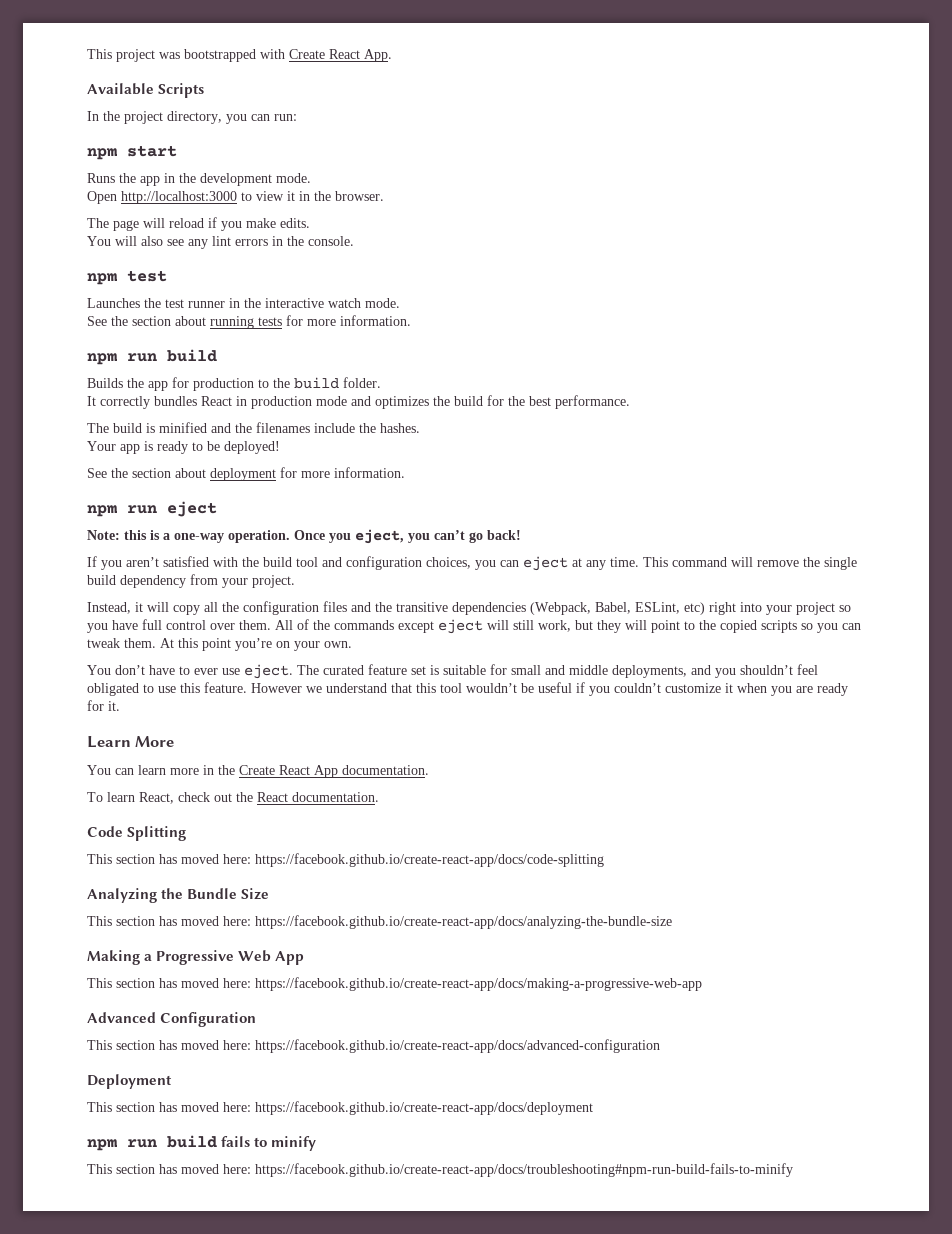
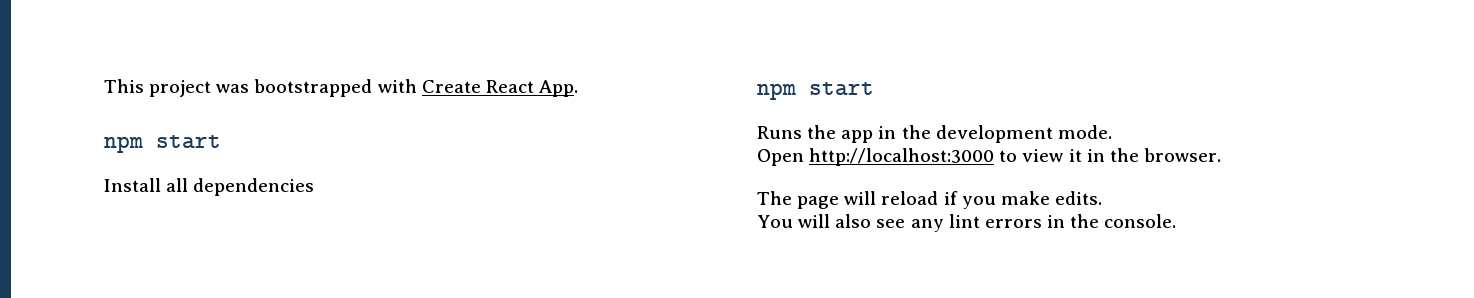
  This project was bootstrapped with Create React App.
- Available Scripts
- In the project directory, you can run:
+ npm start
+ Install all dependencies
- npm test
- Launches the test runner in the interactive watch mode.
- See the section about running tests for more information.
- npm run build
- Builds the app for production to the build folder.
- It correctly bundles React in production mode and optimizes the build for the best performance.
- The build is minified and the filenames include the hashes.
- Your app is ready to be deployed!
- See the section about deployment for more information.
- npm run eject
- Note: this is a one-way operation. Once you eject, you can’t go back!
- If you aren’t satisfied with the build tool and configuration choices, you can eject at any time. This command will remove the single build dependency from your project.
- Instead, it will copy all the configuration files and the transitive dependencies (Webpack, Babel, ESLint, etc) right into your project so you have full control over them. All of the commands except eject will still work, but they will point to the copied scripts so you can tweak them. At this point you’re on your own.
- You don’t have to ever use eject. The curated feature set is suitable for small and middle deployments, and you shouldn’t feel obligated to use this feature. However we understand that this tool wouldn’t be useful if you couldn’t customize it when you are ready for it.
- Learn More
- You can learn more in the Create React App documentation.
- To learn React, check out the React documentation.
- Code Splitting
- This section has moved here: https://facebook.github.io/create-react-app/docs/code-splitting
- Analyzing the Bundle Size
- This section has moved here: https://facebook.github.io/create-react-app/docs/analyzing-the-bundle-size
- Making a Progressive Web App
- This section has moved here: https://facebook.github.io/create-react-app/docs/making-a-progressive-web-app
- Advanced Configuration
- This section has moved here: https://facebook.github.io/create-react-app/docs/advanced-configuration
- Deployment
- This section has moved here: https://facebook.github.io/create-react-app/docs/deployment
- npm run build fails to minify
- This section has moved here: https://facebook.github.io/create-react-app/docs/troubleshooting#npm-run-build-fails-to-minify

